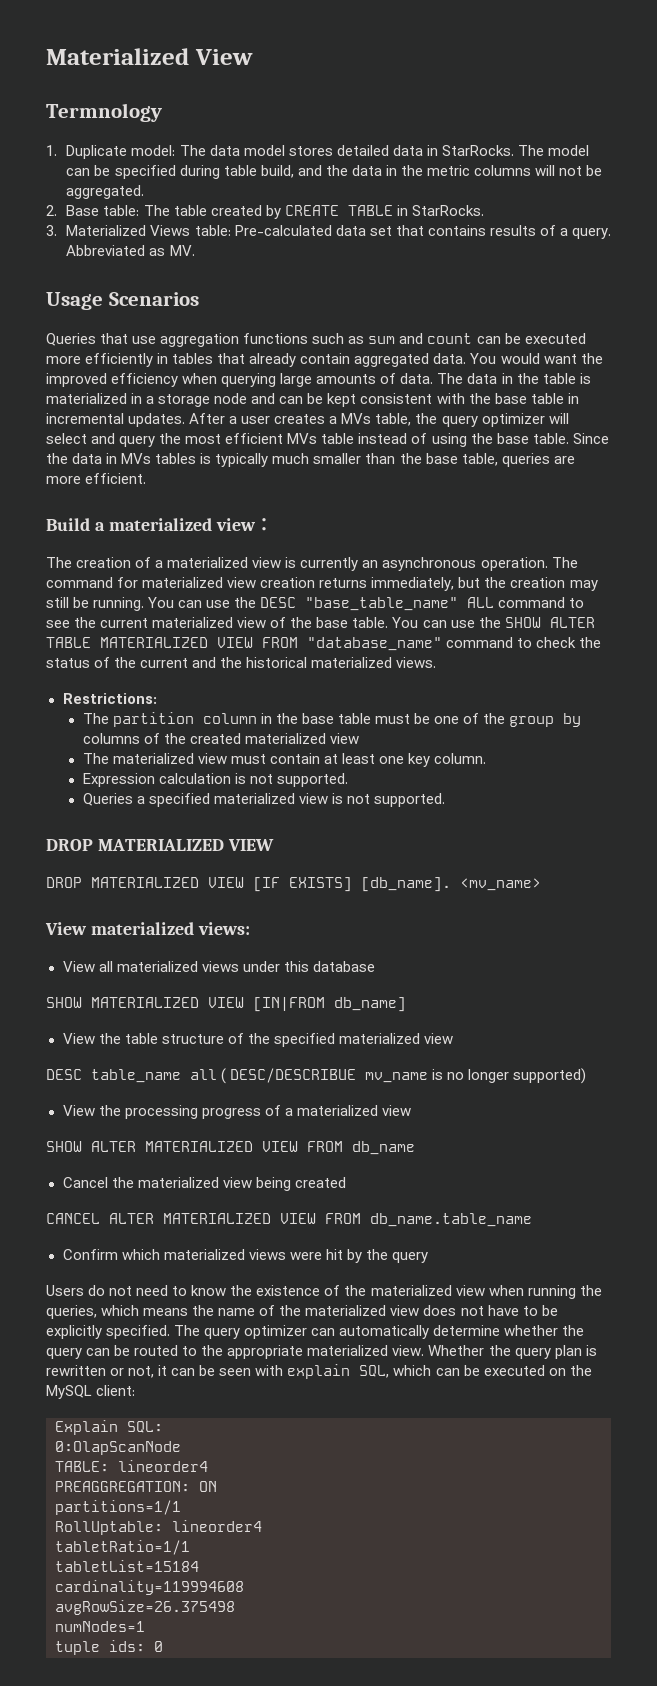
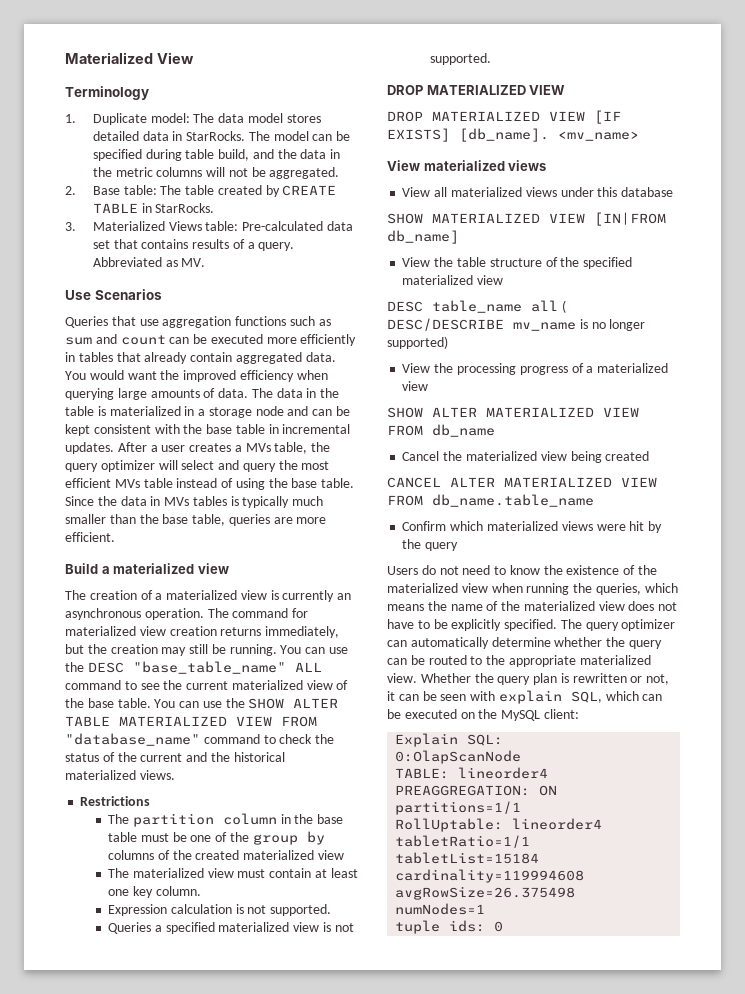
- Termnology
+ Terminology
- Usage Scenarios
+ Use Scenarios
- Build a materialized view：
+ Build a materialized view
- Restrictions:
+ Restrictions
- View materialized views:
+ View materialized views
- DESC table_name all ( DESC/DESCRIBUE mv_name is no longer supported)
+ DESC table_name all ( DESC/DESCRIBE mv_name is no longer supported)

